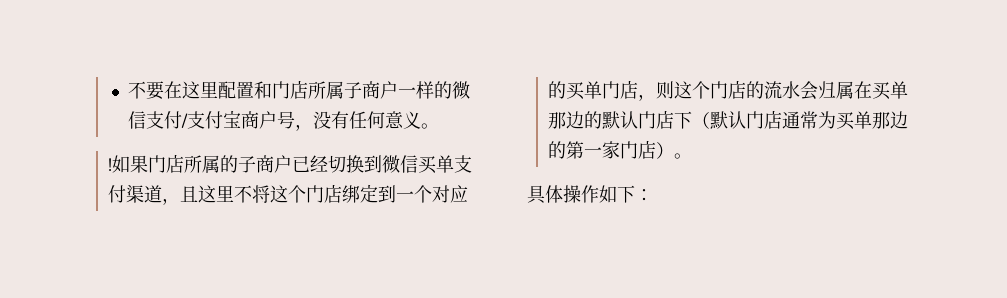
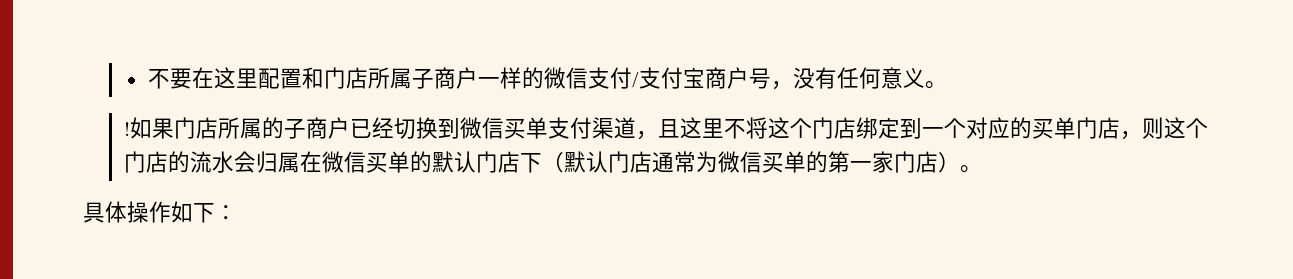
- 如果门店所属的子商户已经切换到微信买单支付渠道，且这里不将这个门店绑定到一个对应的买单门店，则这个门店的流水会归属在买单那边的默认门店下（默认门店通常为买单那边的第一家门店）。
+ 如果门店所属的子商户已经切换到微信买单支付渠道，且这里不将这个门店绑定到一个对应的买单门店，则这个门店的流水会归属在微信买单的默认门店下（默认门店通常为微信买单的第一家门店）。

